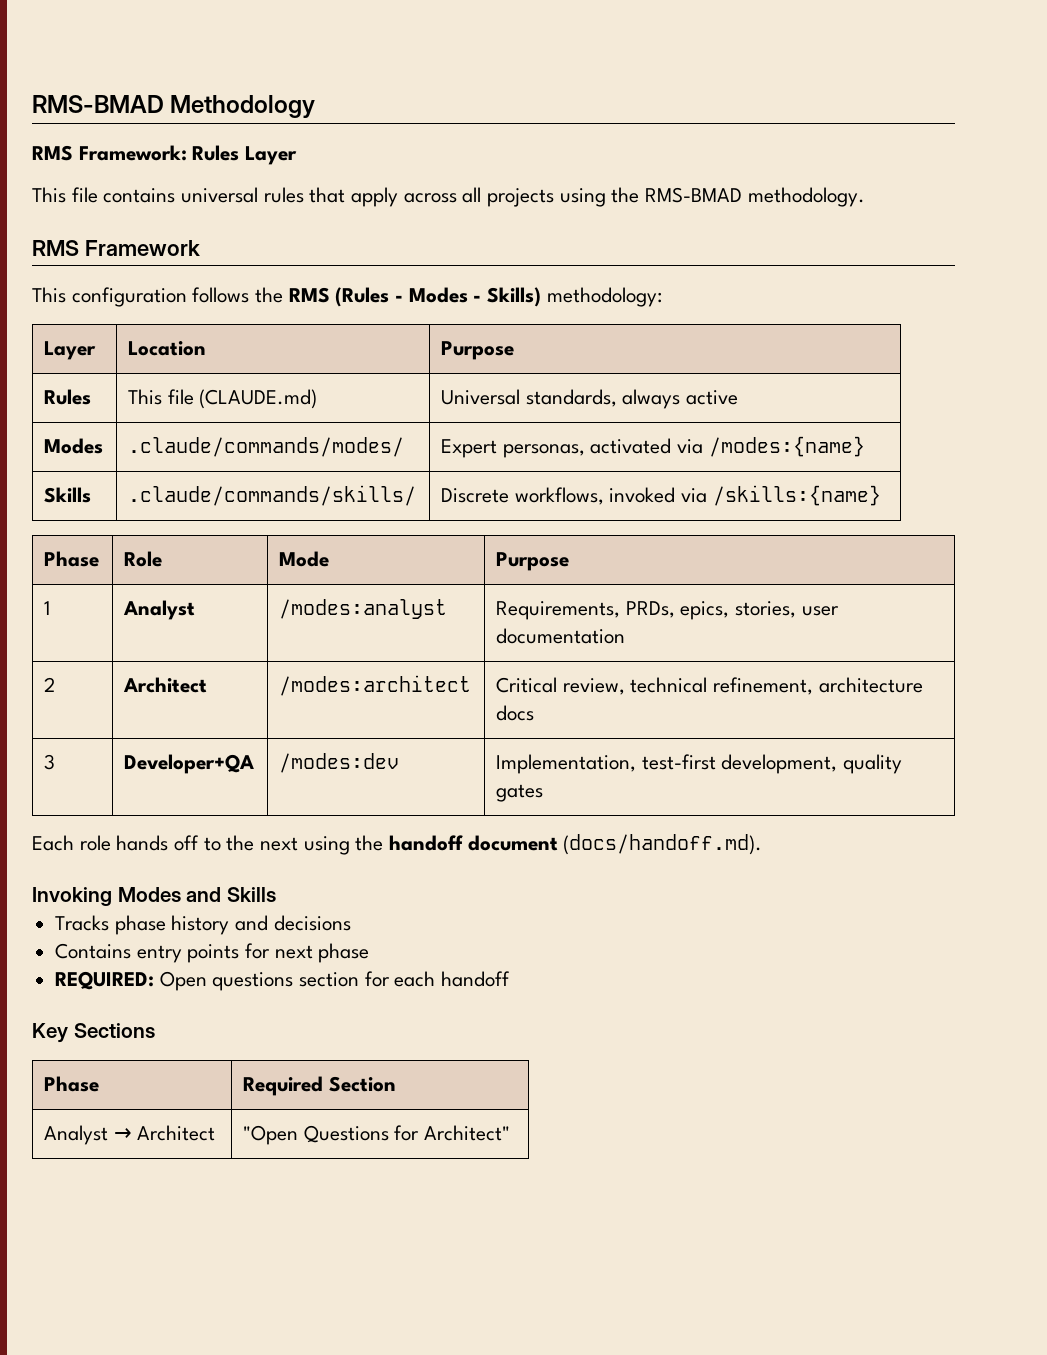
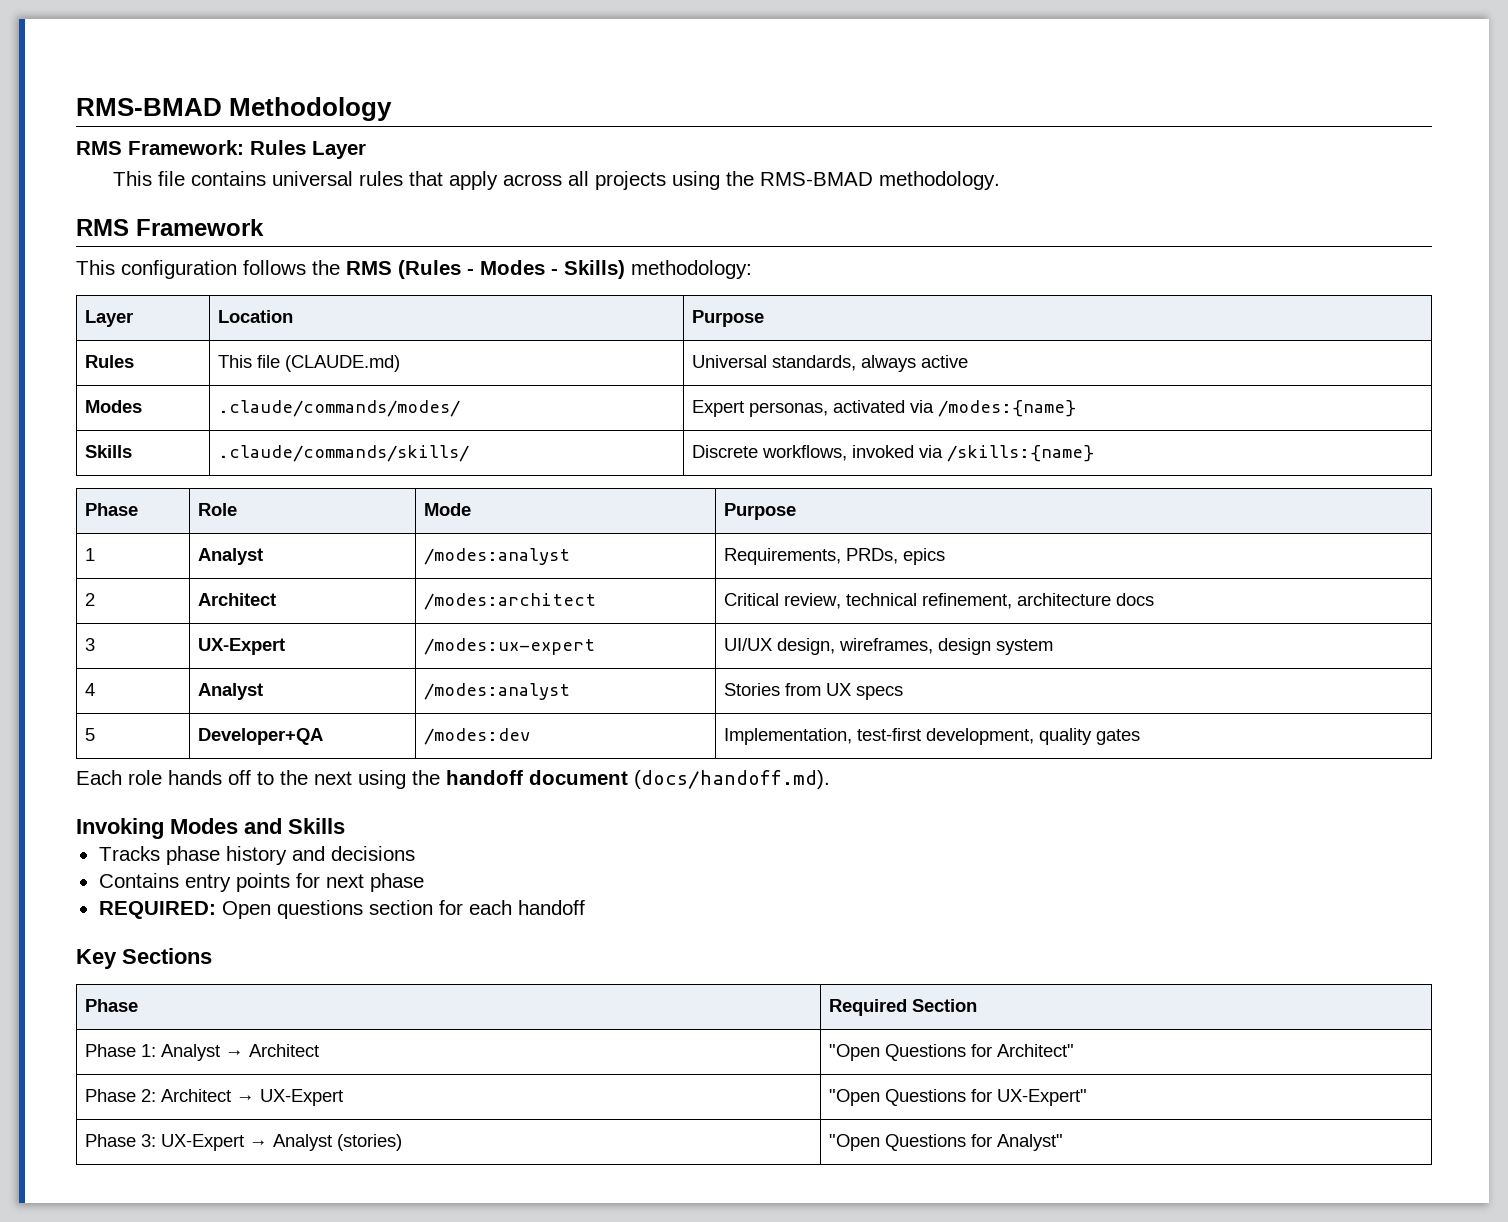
- 1 | Analyst | /modes:analyst | Requirements, PRDs, epics, stories, user documentation
+ 1 | Analyst | /modes:analyst | Requirements, PRDs, epics
- 3 | Developer+QA | /modes:dev | Implementation, test-first development, quality gates
+ 3 | UX-Expert | /modes:ux-expert | UI/UX design, wireframes, design system
+ 4 | Analyst | /modes:analyst | Stories from UX specs
+ 5 | Developer+QA | /modes:dev | Implementation, test-first development, quality gates
- Analyst → Architect | "Open Questions for Architect"
+ Phase 1: Analyst → Architect | "Open Questions for Architect"
+ Phase 2: Architect → UX-Expert | "Open Questions for UX-Expert"
+ Phase 3: UX-Expert → Analyst (stories) | "Open Questions for Analyst"

